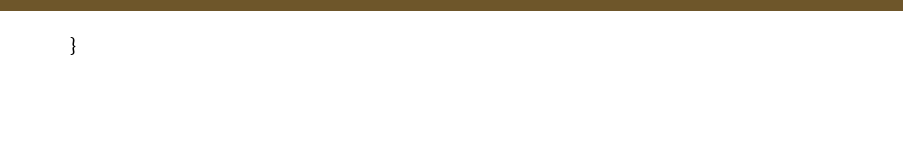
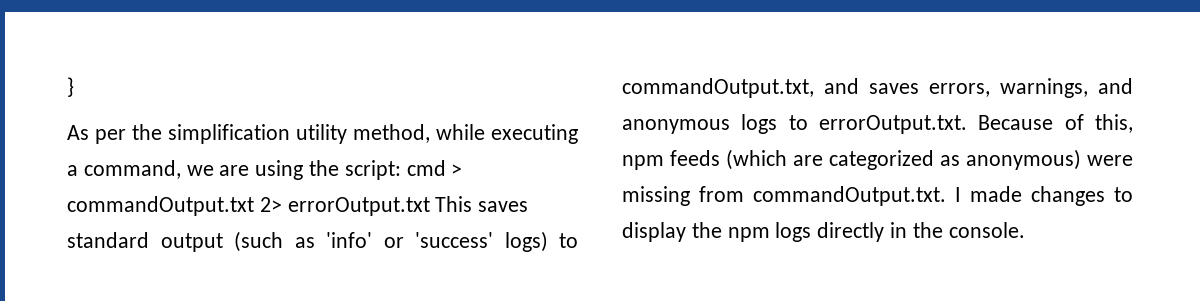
+ As per the simplification utility method, while executing a command, we are using the script: cmd > commandOutput.txt 2> errorOutput.txt This saves standard output (such as 'info' or 'success' logs) to commandOutput.txt, and saves errors, warnings, and anonymous logs to errorOutput.txt. Because of this, npm feeds (which are categorized as anonymous) were missing from commandOutput.txt. I made changes to display the npm logs directly in the console.

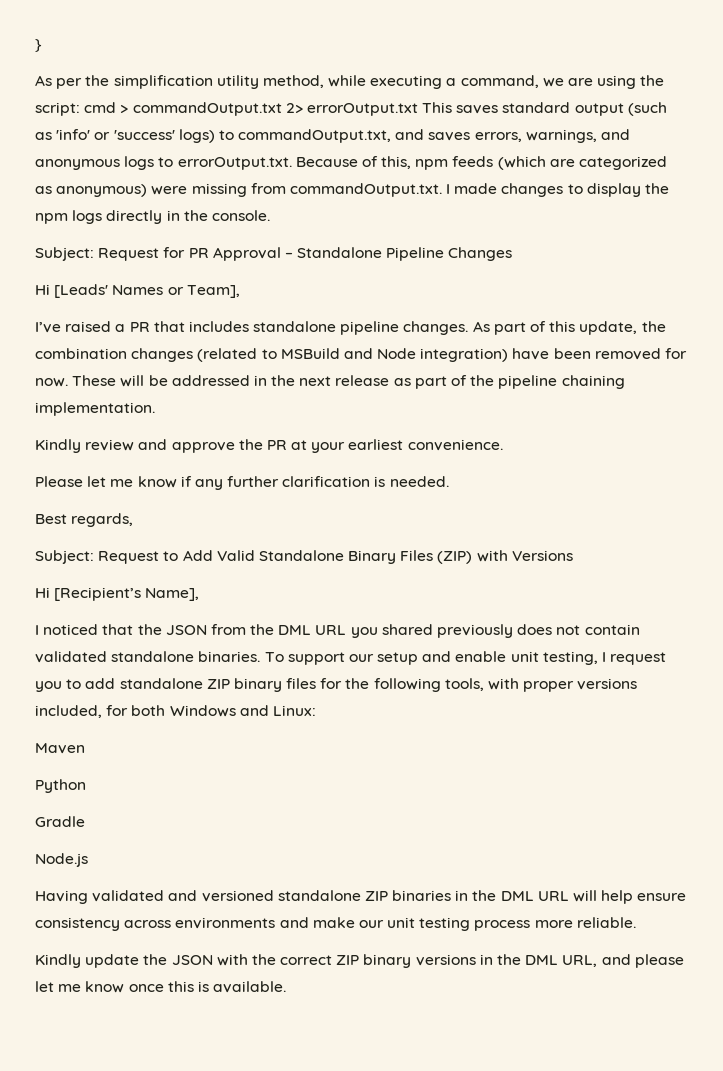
+ Subject: Request for PR Approval – Standalone Pipeline Changes
+ Hi [Leads' Names or Team],
+ I’ve raised a PR that includes standalone pipeline changes. As part of this update, the combination changes (related to MSBuild and Node integration) have been removed for now. These will be addressed in the next release as part of the pipeline chaining implementation.
+ Kindly review and approve the PR at your earliest convenience.
+ Please let me know if any further clarification is needed.
+ Best regards,
+ Subject: Request to Add Valid Standalone Binary Files (ZIP) with Versions
+ Hi [Recipient’s Name],
+ I noticed that the JSON from the DML URL you shared previously does not contain validated standalone binaries. To support our setup and enable unit testing, I request you to add standalone ZIP binary files for the following tools, with proper versions included, for both Windows and Linux:
+ Maven
+ Python
+ Gradle
+ Node.js
+ Having validated and versioned standalone ZIP binaries in the DML URL will help ensure consistency across environments and make our unit testing process more reliable.
+ Kindly update the JSON with the correct ZIP binary versions in the DML URL, and please let me know once this is available.

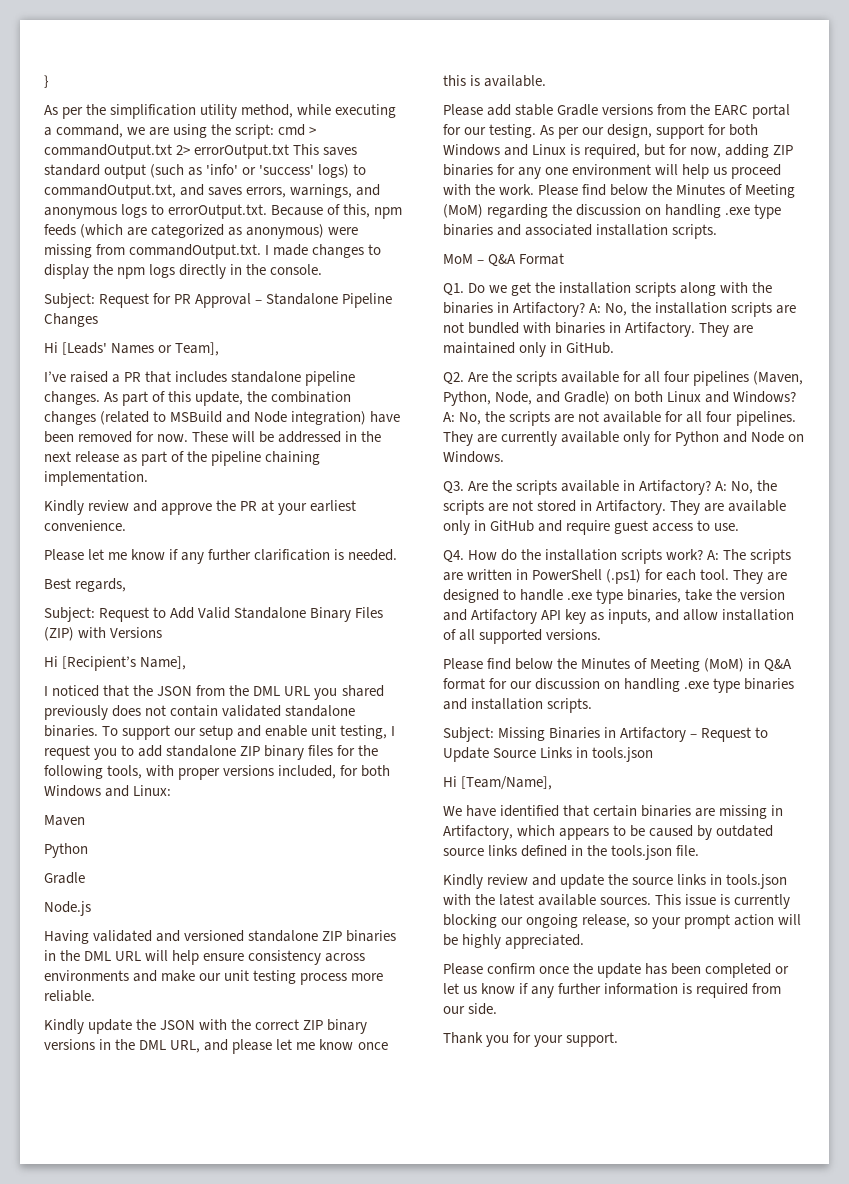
+ Please add stable Gradle versions from the EARC portal for our testing. As per our design, support for both Windows and Linux is required, but for now, adding ZIP binaries for any one environment will help us proceed with the work. Please find below the Minutes of Meeting (MoM) regarding the discussion on handling .exe type binaries and associated installation scripts.
+ MoM – Q&A Format
+ Q1. Do we get the installation scripts along with the binaries in Artifactory? A: No, the installation scripts are not bundled with binaries in Artifactory. They are maintained only in GitHub.
+ Q2. Are the scripts available for all four pipelines (Maven, Python, Node, and Gradle) on both Linux and Windows? A: No, the scripts are not available for all four pipelines. They are currently available only for Python and Node on Windows.
+ Q3. Are the scripts available in Artifactory? A: No, the scripts are not stored in Artifactory. They are available only in GitHub and require guest access to use.
+ Q4. How do the installation scripts work? A: The scripts are written in PowerShell (.ps1) for each tool. They are designed to handle .exe type binaries, take the version and Artifactory API key as inputs, and allow installation of all supported versions.
+ Please find below the Minutes of Meeting (MoM) in Q&A format for our discussion on handling .exe type binaries and installation scripts.
+ Subject: Missing Binaries in Artifactory – Request to Update Source Links in tools.json
+ Hi [Team/Name],
+ We have identified that certain binaries are missing in Artifactory, which appears to be caused by outdated source links defined in the tools.json file.
+ Kindly review and update the source links in tools.json with the latest available sources. This issue is currently blocking our ongoing release, so your prompt action will be highly appreciated.
+ Please confirm once the update has been completed or let us know if any further information is required from our side.
+ Thank you for your support.

